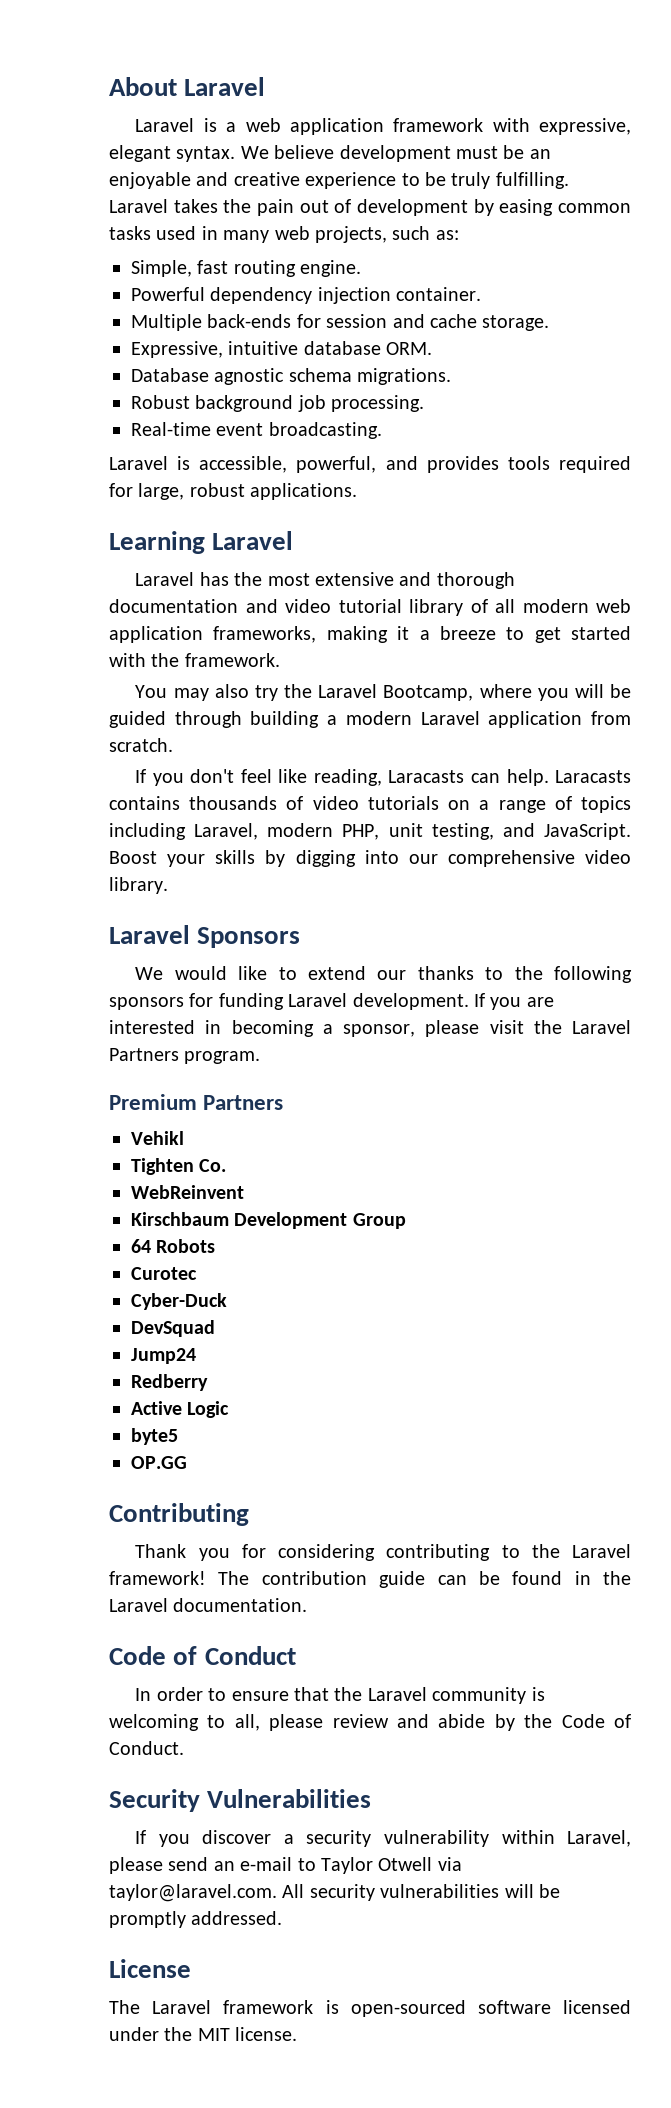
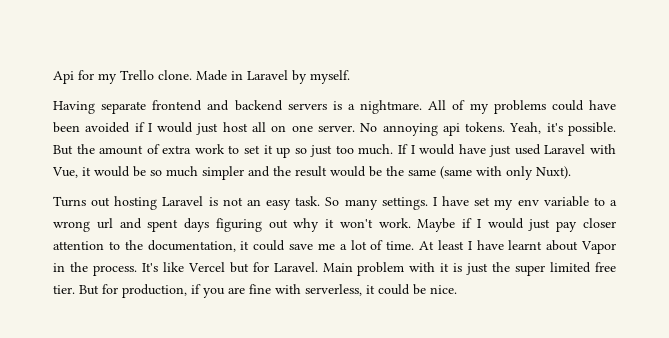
- About Laravel
- Laravel is a web application framework with expressive, elegant syntax. We believe development must be an enjoyable and creative experience to be truly fulfilling. Laravel takes the pain out of development by easing common tasks used in many web projects, such as:
- Simple, fast routing engine.
- Powerful dependency injection container.
- Multiple back-ends for session and cache storage.
- Expressive, intuitive database ORM.
- Database agnostic schema migrations.
- Robust background job processing.
- Real-time event broadcasting.
- Laravel is accessible, powerful, and provides tools required for large, robust applications.
- Learning Laravel
- Laravel has the most extensive and thorough documentation and video tutorial library of all modern web application frameworks, making it a breeze to get started with the framework.
- You may also try the Laravel Bootcamp, where you will be guided through building a modern Laravel application from scratch.
- If you don't feel like reading, Laracasts can help. Laracasts contains thousands of video tutorials on a range of topics including Laravel, modern PHP, unit testing, and JavaScript. Boost your skills by digging into our comprehensive video library.
- Laravel Sponsors
- We would like to extend our thanks to the following sponsors for funding Laravel development. If you are interested in becoming a sponsor, please visit the Laravel Partners program.
- Premium Partners
- Vehikl
- Tighten Co.
- WebReinvent
- Kirschbaum Development Group
- 64 Robots
- Curotec
- Cyber-Duck
- DevSquad
- Jump24
- Redberry
- Active Logic
- byte5
- OP.GG
- Contributing
- Thank you for considering contributing to the Laravel framework! The contribution guide can be found in the Laravel documentation.
- Code of Conduct
- In order to ensure that the Laravel community is welcoming to all, please review and abide by the Code of Conduct.
- Security Vulnerabilities
- If you discover a security vulnerability within Laravel, please send an e-mail to Taylor Otwell via taylor@laravel.com. All security vulnerabilities will be promptly addressed.
- License
- The Laravel framework is open-sourced software licensed under the MIT license.
+ Api for my Trello clone. Made in Laravel by myself.
+ Having separate frontend and backend servers is a nightmare. All of my problems could have been avoided if I would just host all on one server. No annoying api tokens. Yeah, it's possible. But the amount of extra work to set it up so just too much. If I would have just used Laravel with Vue, it would be so much simpler and the result would be the same (same with only Nuxt).
+ Turns out hosting Laravel is not an easy task. So many settings. I have set my env variable to a wrong url and spent days figuring out why it won't work. Maybe if I would just pay closer attention to the documentation, it could save me a lot of time. At least I have learnt about Vapor in the process. It's like Vercel but for Laravel. Main problem with it is just the super limited free tier. But for production, if you are fine with serverless, it could be nice.

